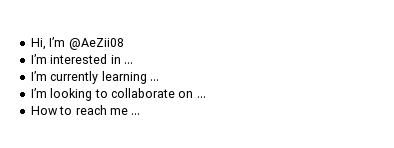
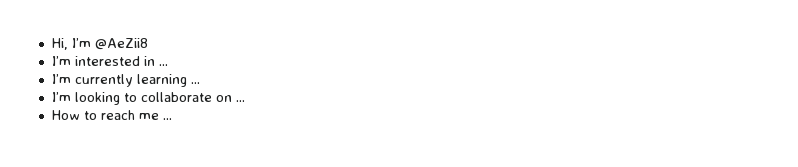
- Hi, I’m @AeZii08
+ Hi, I’m @AeZii8

